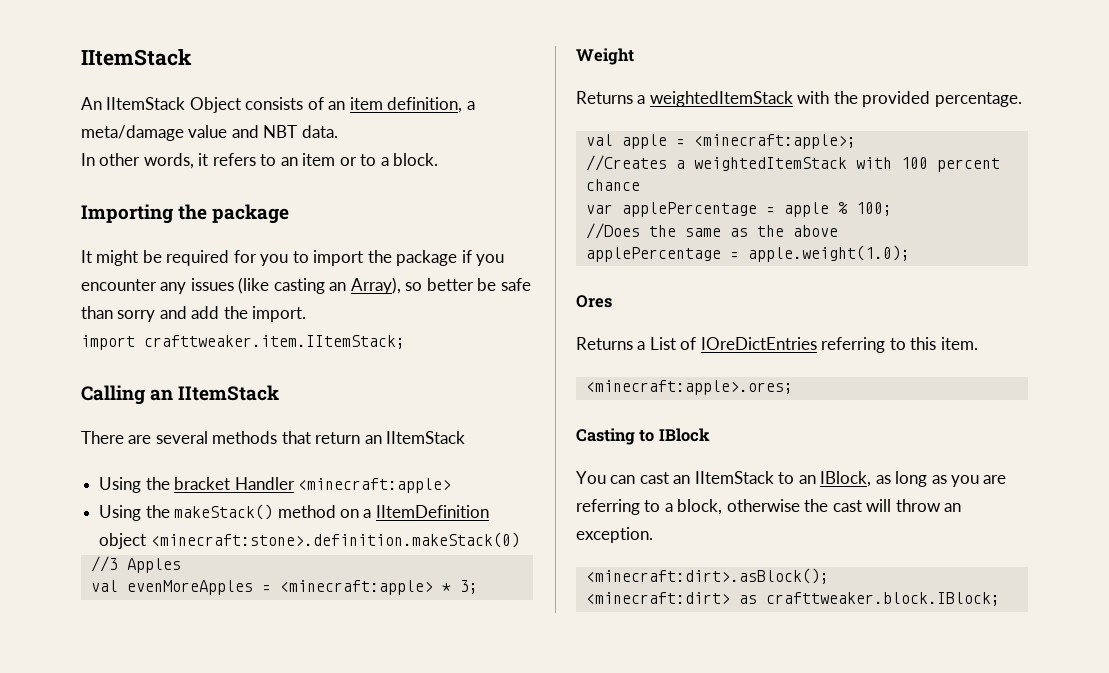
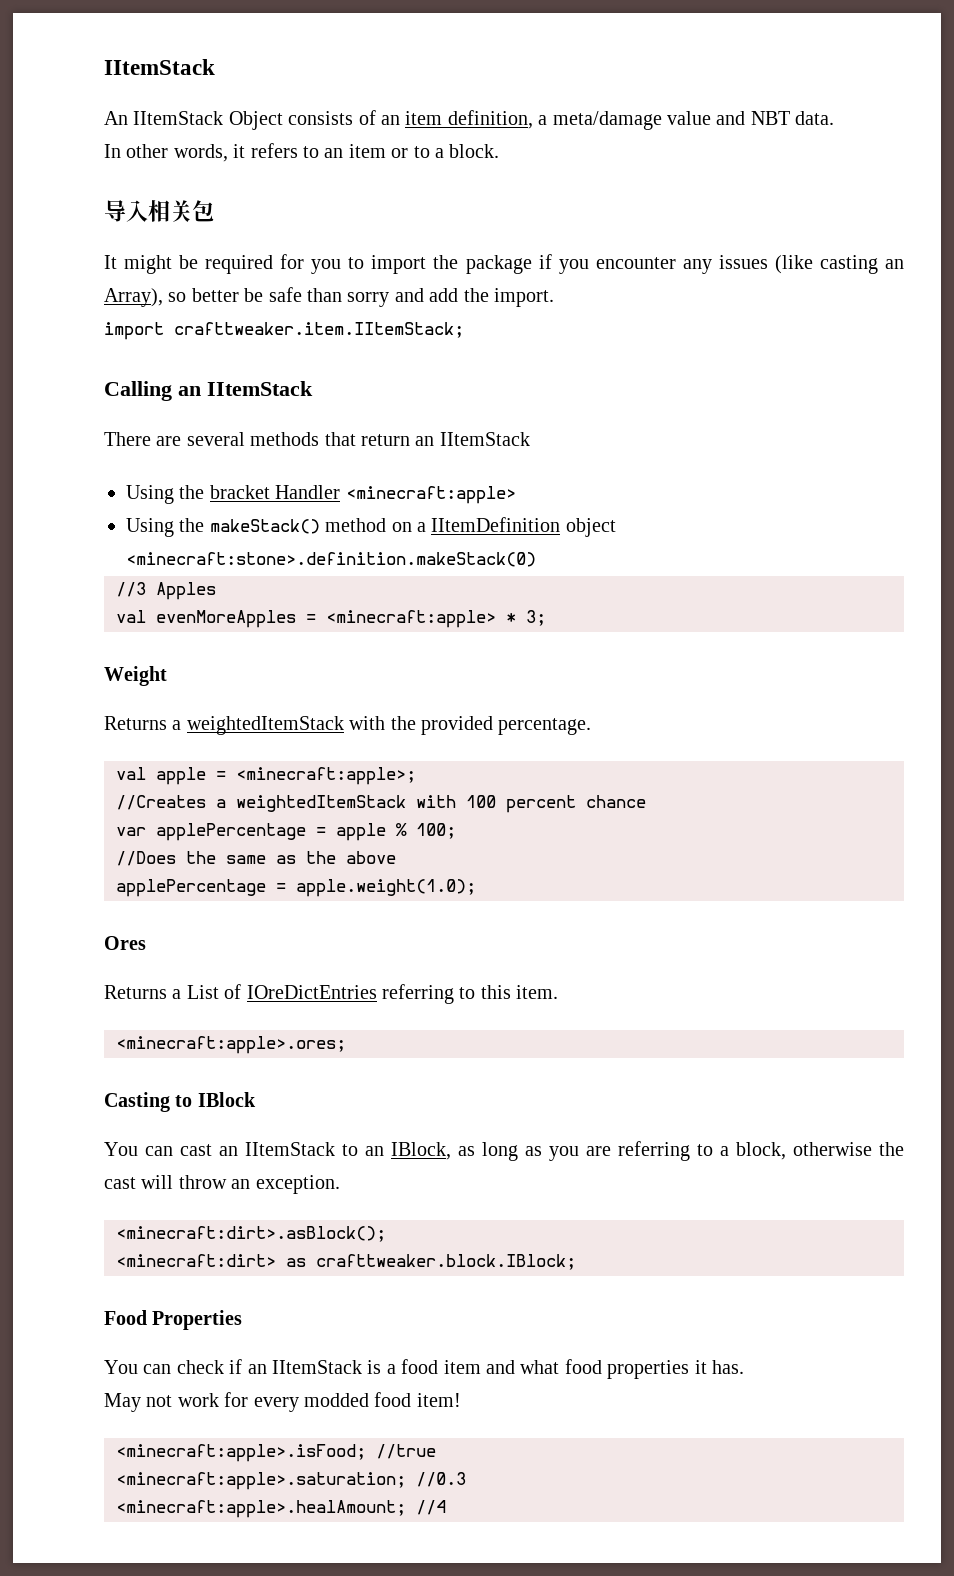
- Importing the package
+ 导入相关包
+ Food Properties
+ You can check if an IItemStack is a food item and what food properties it has.
+ May not work for every modded food item!
+ <minecraft:apple>.isFood; //true
+ <minecraft:apple>.saturation; //0.3
+ <minecraft:apple>.healAmount; //4

